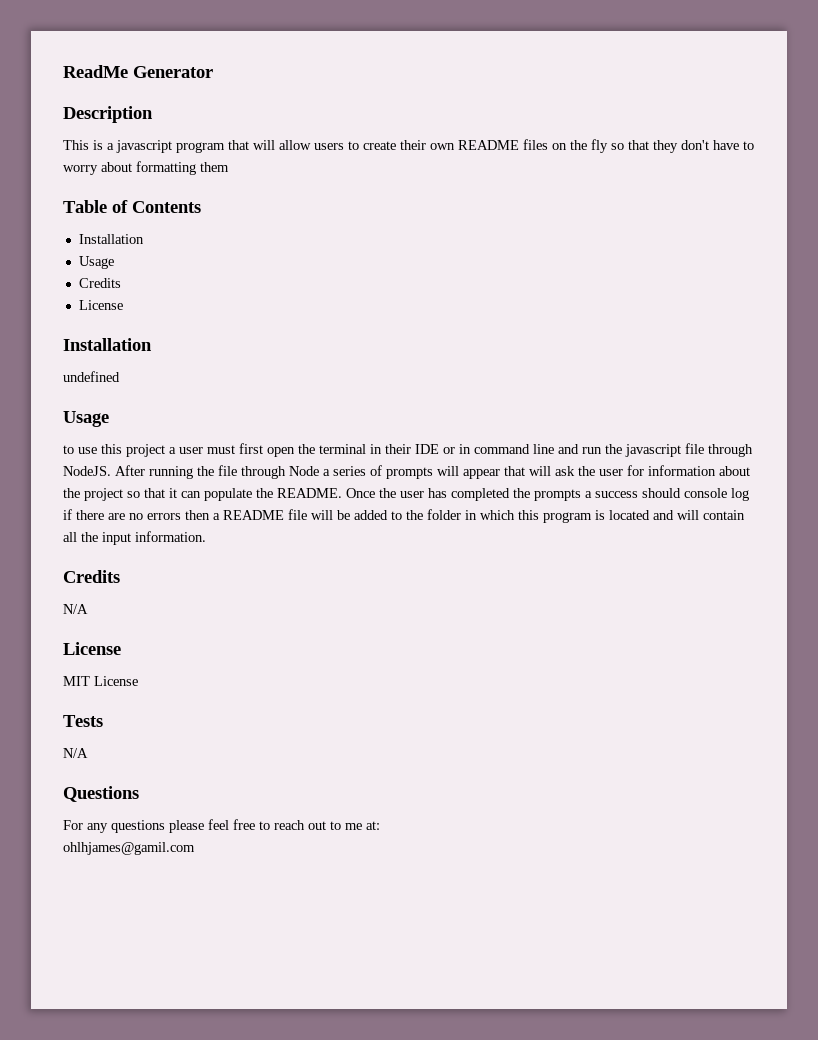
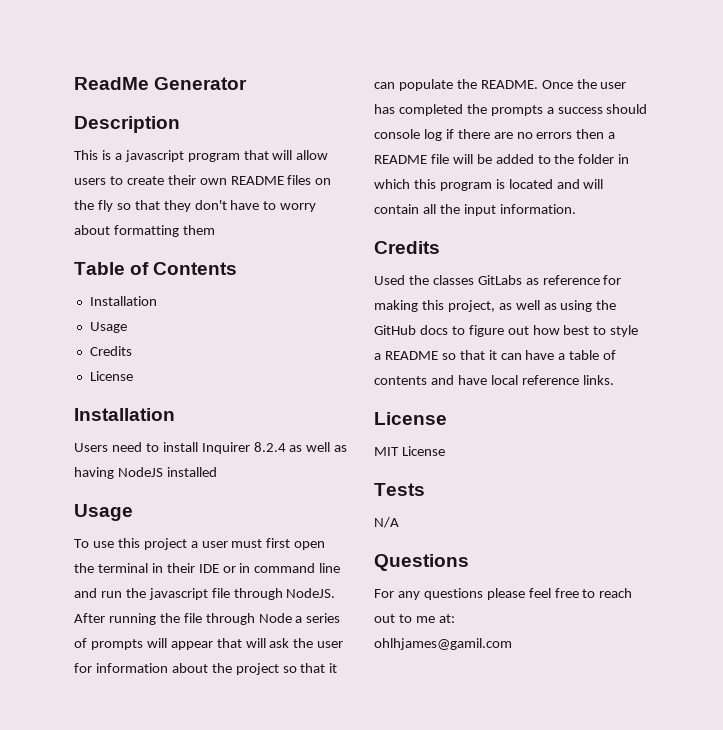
- undefined
+ Users need to install Inquirer 8.2.4 as well as having NodeJS installed
  Usage
- to use this project a user must first open the terminal in their IDE or in command line and run the javascript file through NodeJS.
+ To use this project a user must first open the terminal in their IDE or in command line and run the javascript file through NodeJS.
  Once the user has completed the prompts a success should console log if there are no errors then a README file will be added to the folder in which this program is located and will contain all the input information.
  Credits
- N/A
+ Used the classes GitLabs as reference for making this project, as well as using the GitHub docs to figure out how best to style a README so that it can have a table of contents and have local reference links.

